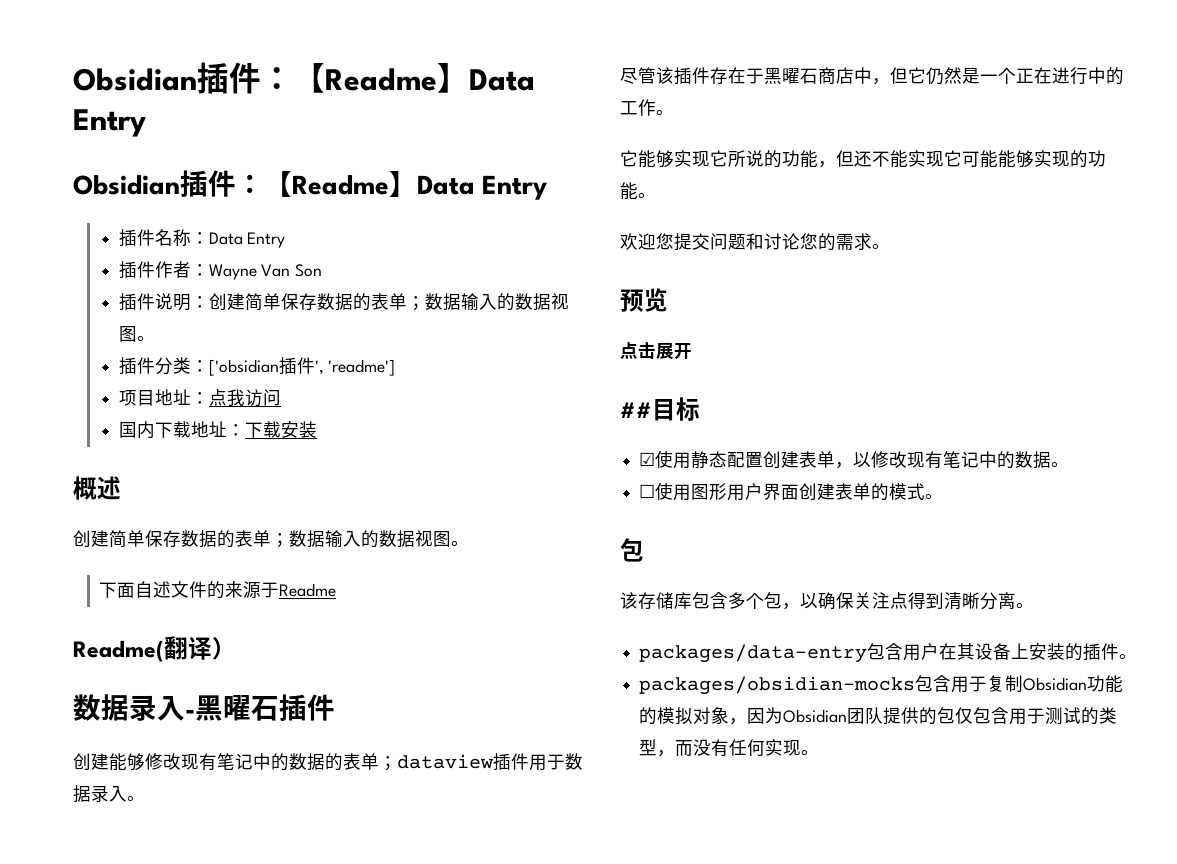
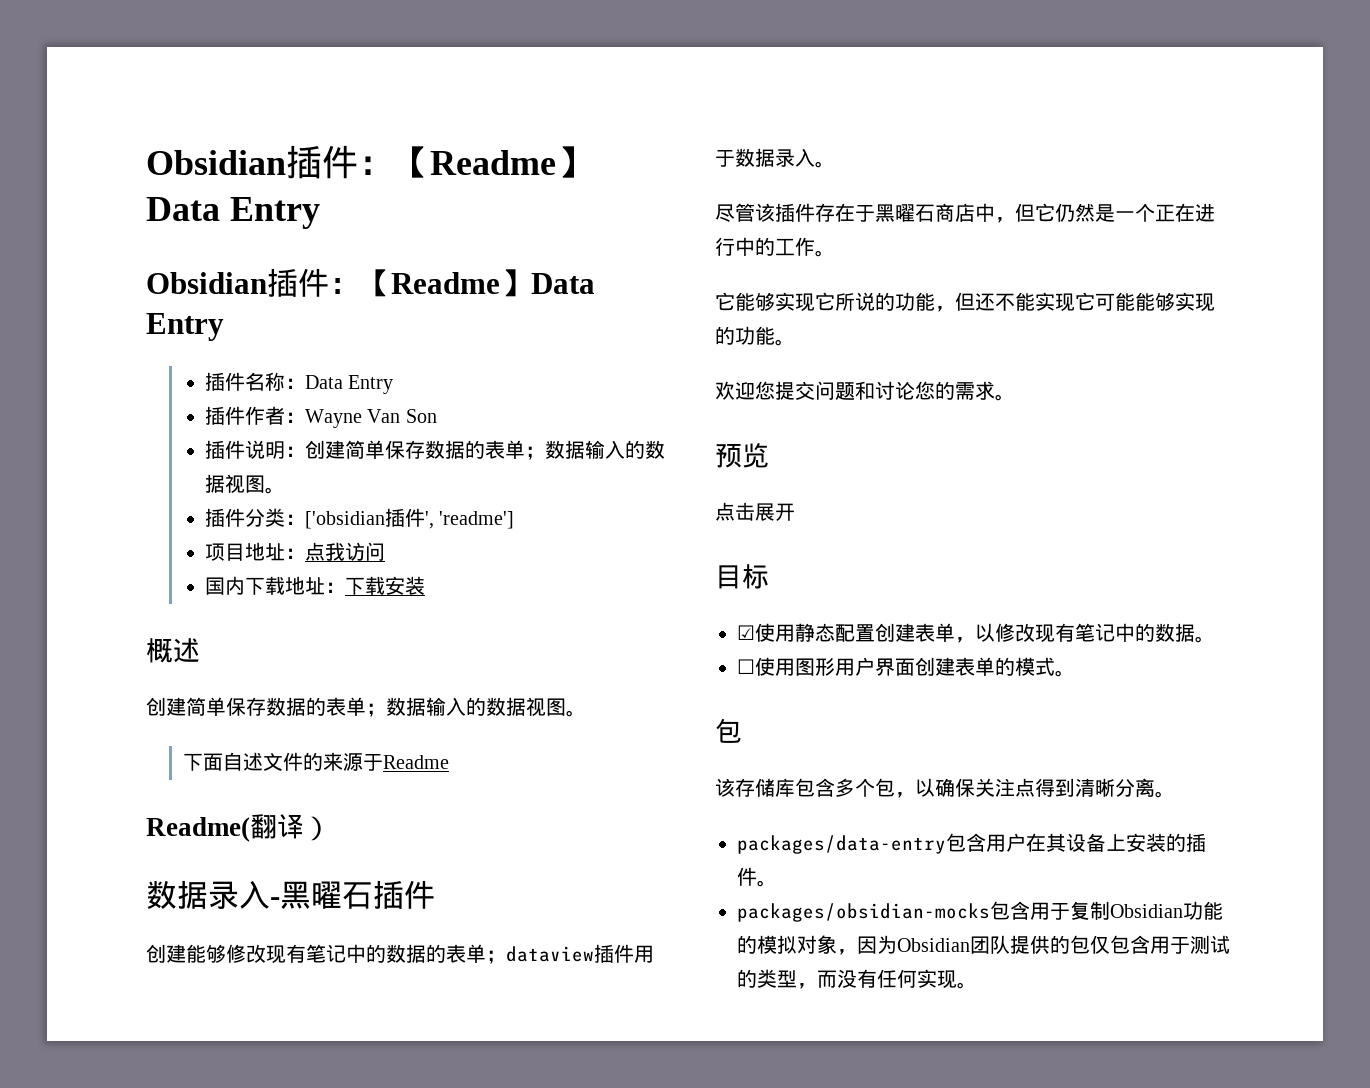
- ##目标
+ 目标

